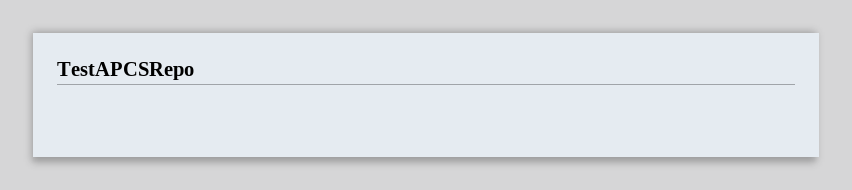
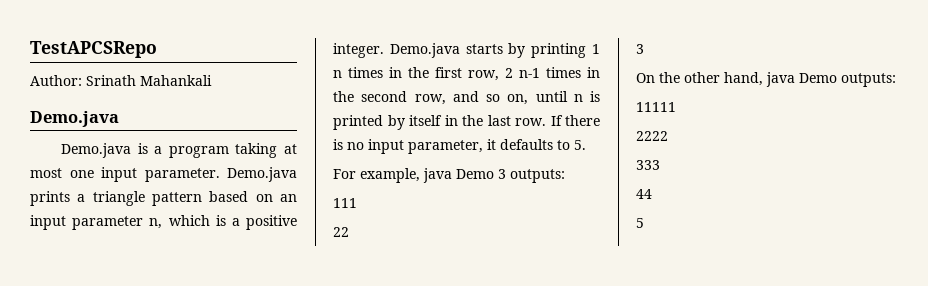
+ Author: Srinath Mahankali
+ Demo.java
+ Demo.java is a program taking at most one input parameter. Demo.java prints a triangle pattern based on an input parameter n, which is a positive integer. Demo.java starts by printing 1 n times in the first row, 2 n-1 times in the second row, and so on, until n is printed by itself in the last row. If there is no input parameter, it defaults to 5.
+ For example, java Demo 3 outputs:
+ 111
+ 22
+ 3
+ On the other hand, java Demo outputs:
+ 11111
+ 2222
+ 333
+ 44
+ 5

